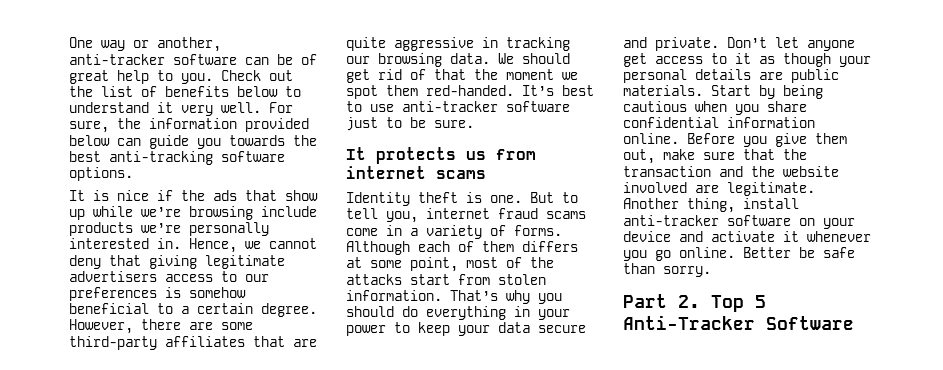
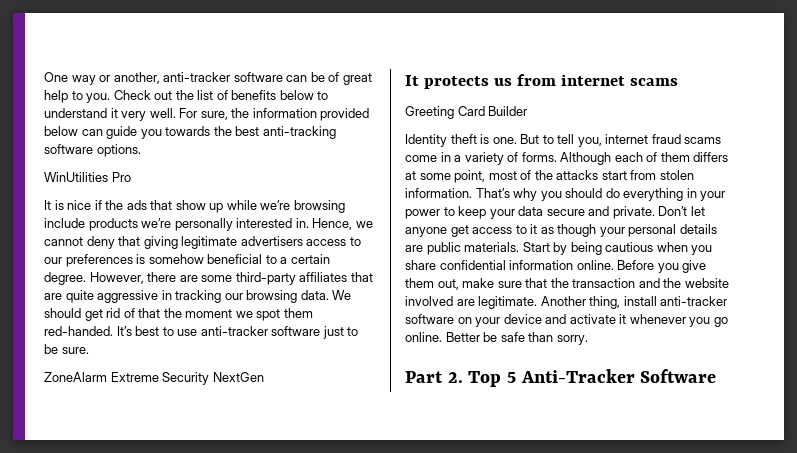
+ WinUtilities Pro
+ ZoneAlarm Extreme Security NextGen
+ Greeting Card Builder

